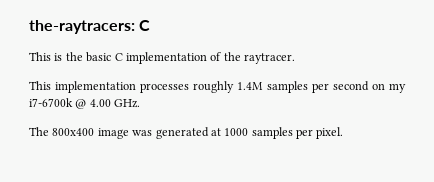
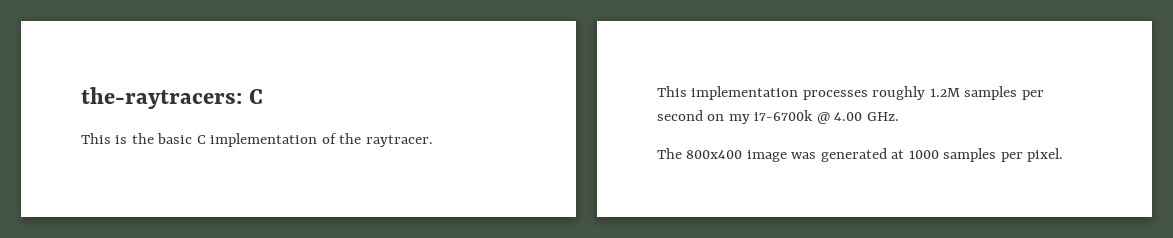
- This implementation processes roughly 1.4M samples per second on my i7-6700k @ 4.00 GHz.
+ This implementation processes roughly 1.2M samples per second on my i7-6700k @ 4.00 GHz.

